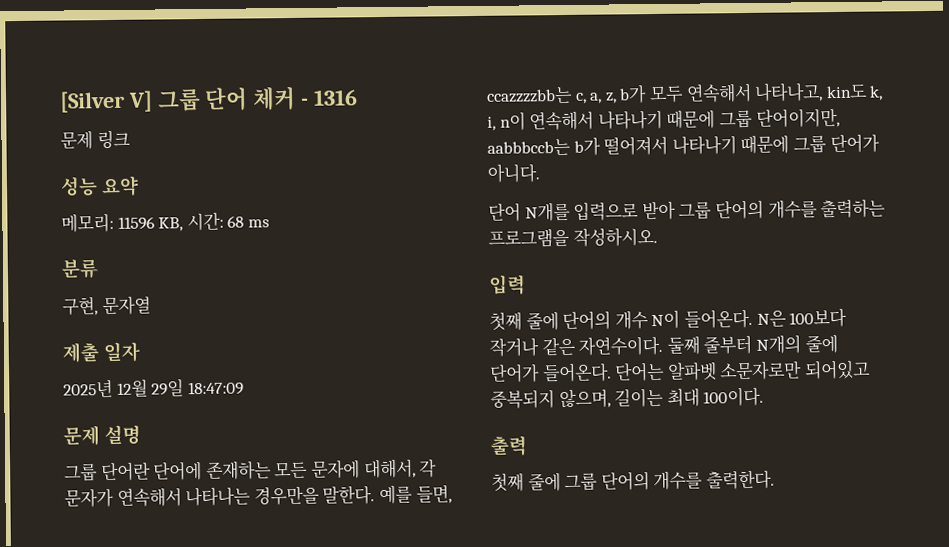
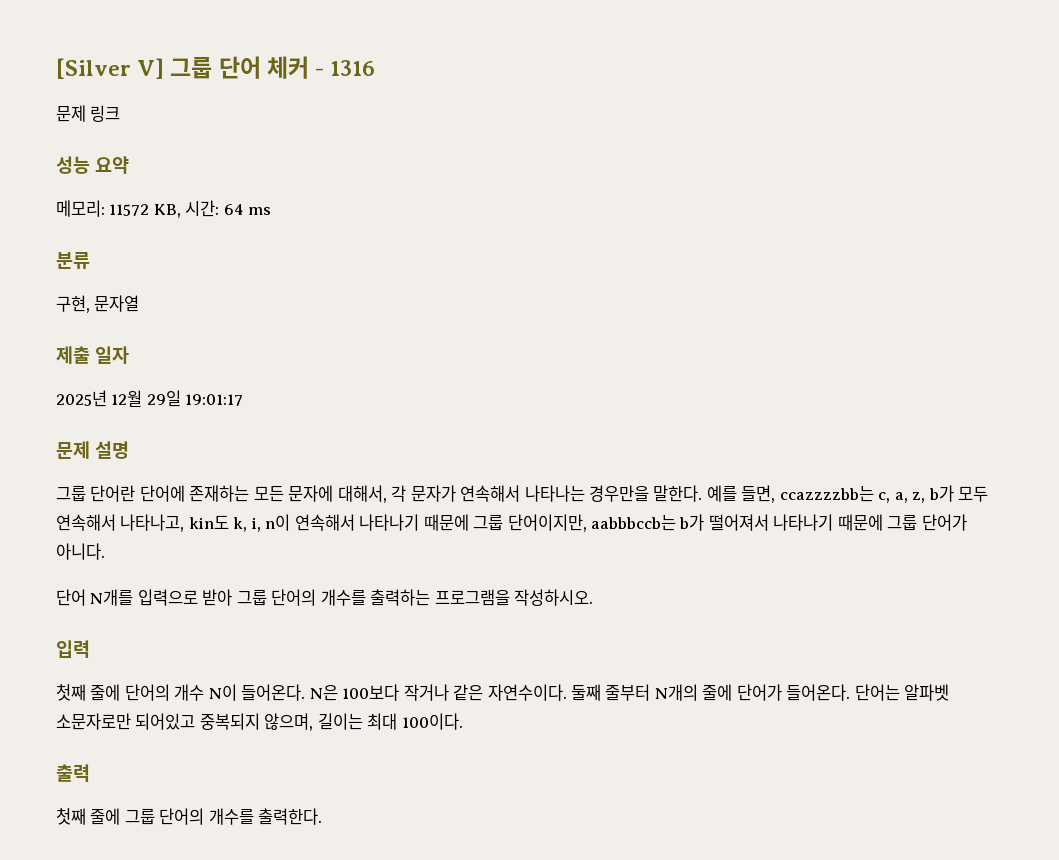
- 메모리: 11596 KB, 시간: 68 ms
+ 메모리: 11572 KB, 시간: 64 ms
- 2025년 12월 29일 18:47:09
+ 2025년 12월 29일 19:01:17

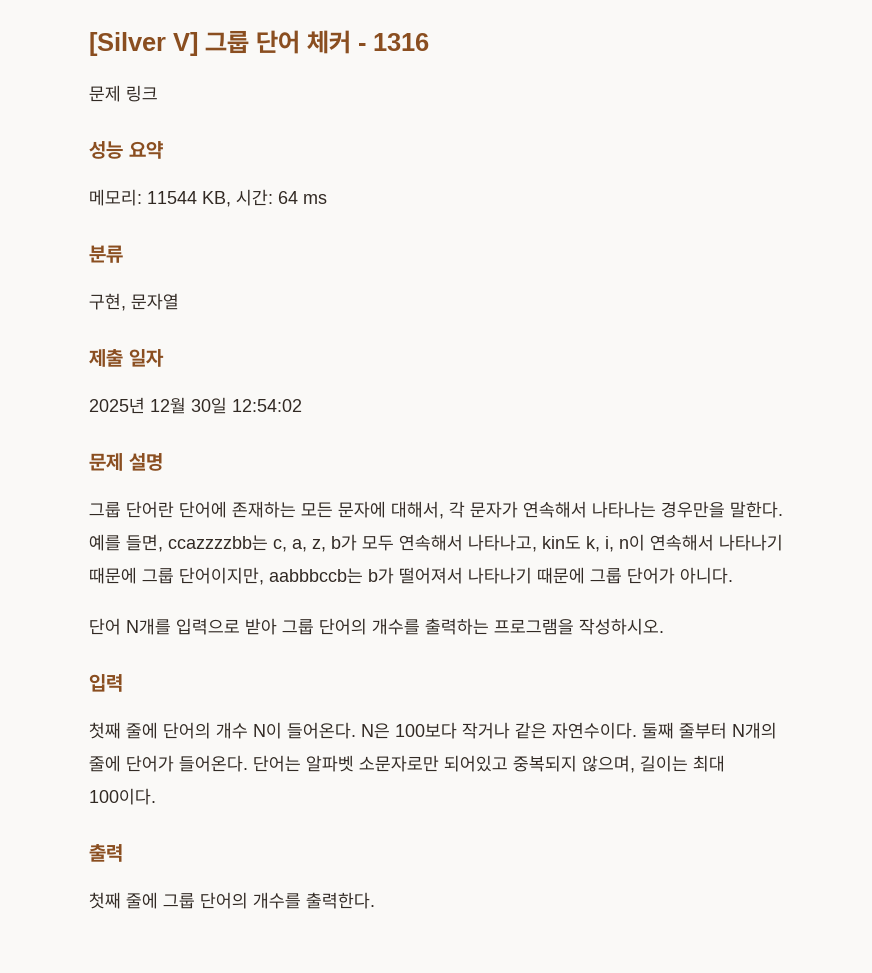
- 메모리: 11572 KB, 시간: 64 ms
+ 메모리: 11544 KB, 시간: 64 ms
- 2025년 12월 29일 19:01:17
+ 2025년 12월 30일 12:54:02

